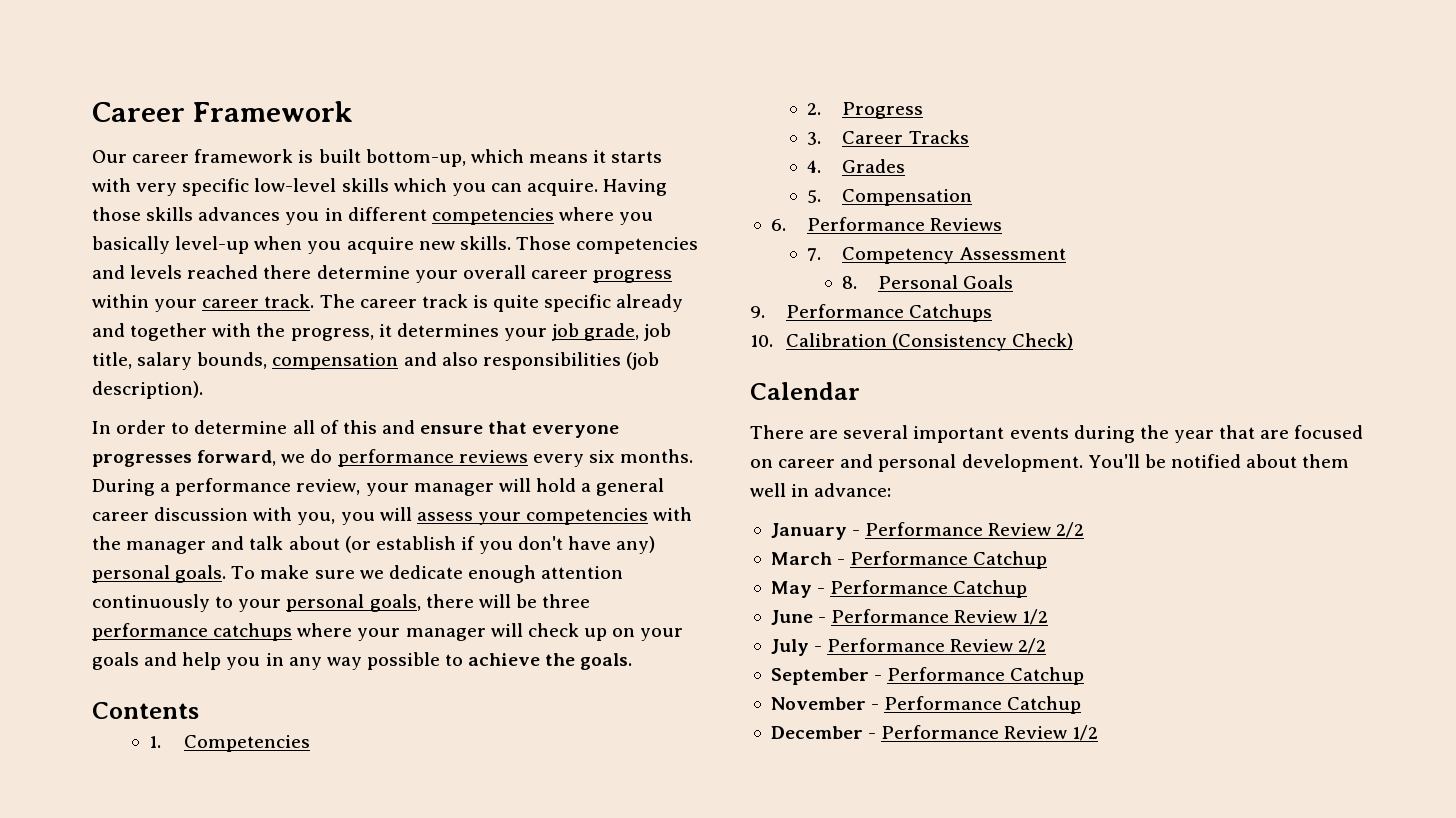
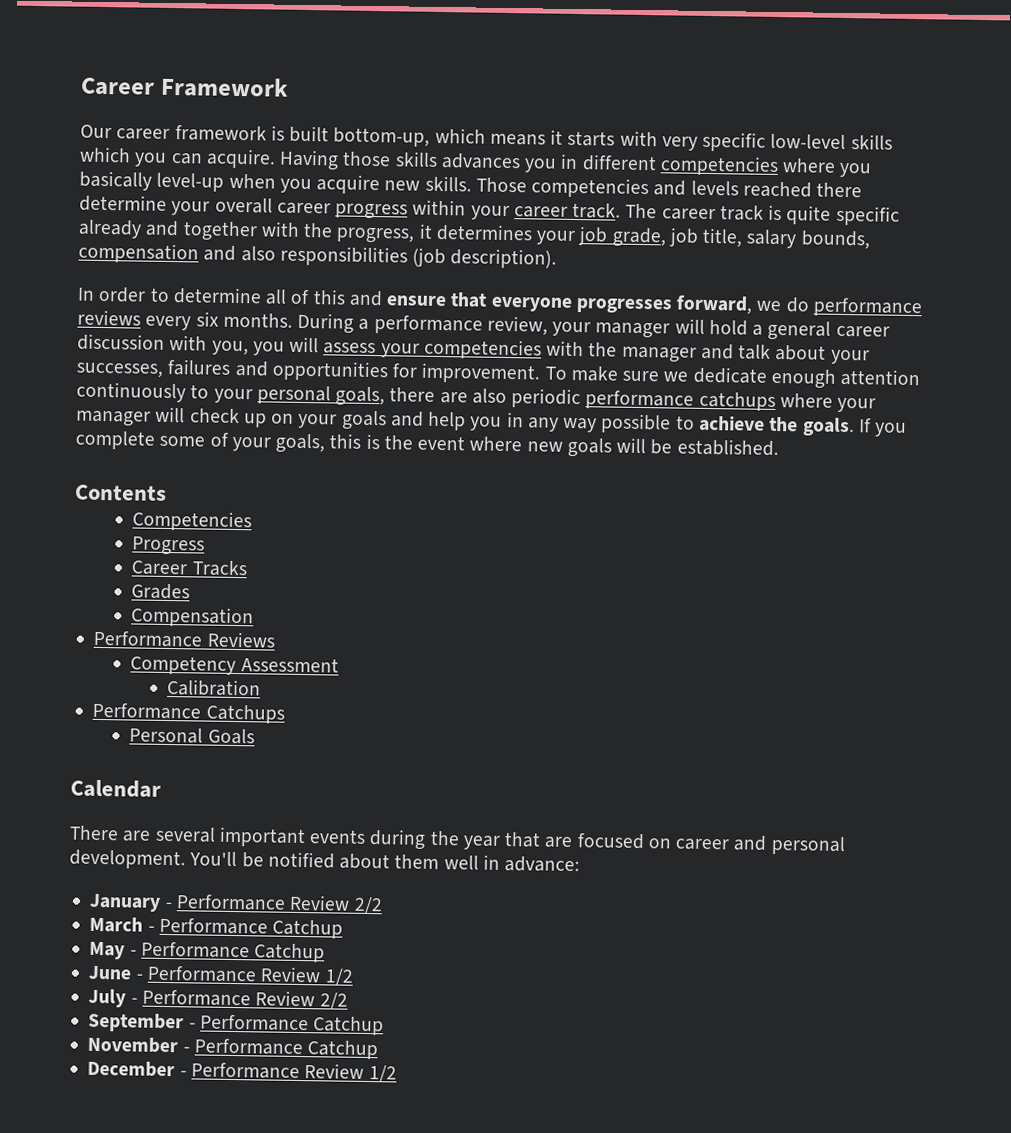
- During a performance review, your manager will hold a general career discussion with you, you will assess your competencies with the manager and talk about (or establish if you don't have any) personal goals.
+ During a performance review, your manager will hold a general career discussion with you, you will assess your competencies with the manager and talk about your successes, failures and opportunities for improvement.
- To make sure we dedicate enough attention continuously to your personal goals, there will be three performance catchups where your manager will check up on your goals and help you in any way possible to achieve the goals.
+ To make sure we dedicate enough attention continuously to your personal goals, there are also periodic performance catchups where your manager will check up on your goals and help you in any way possible to achieve the goals. If you complete some of your goals, this is the event where new goals will be established.
- 1. Competencies
+ Competencies
- 2. Progress
+ Progress
- 3. Career Tracks
+ Career Tracks
- 4. Grades
+ Grades
- 5. Compensation
+ Compensation
- 6. Performance Reviews
+ Performance Reviews
- 7. Competency Assessment
+ Competency Assessment
- 8. Personal Goals
- 9. Performance Catchups
- 10. Calibration (Consistency Check)
+ Calibration
+ Performance Catchups
+ Personal Goals

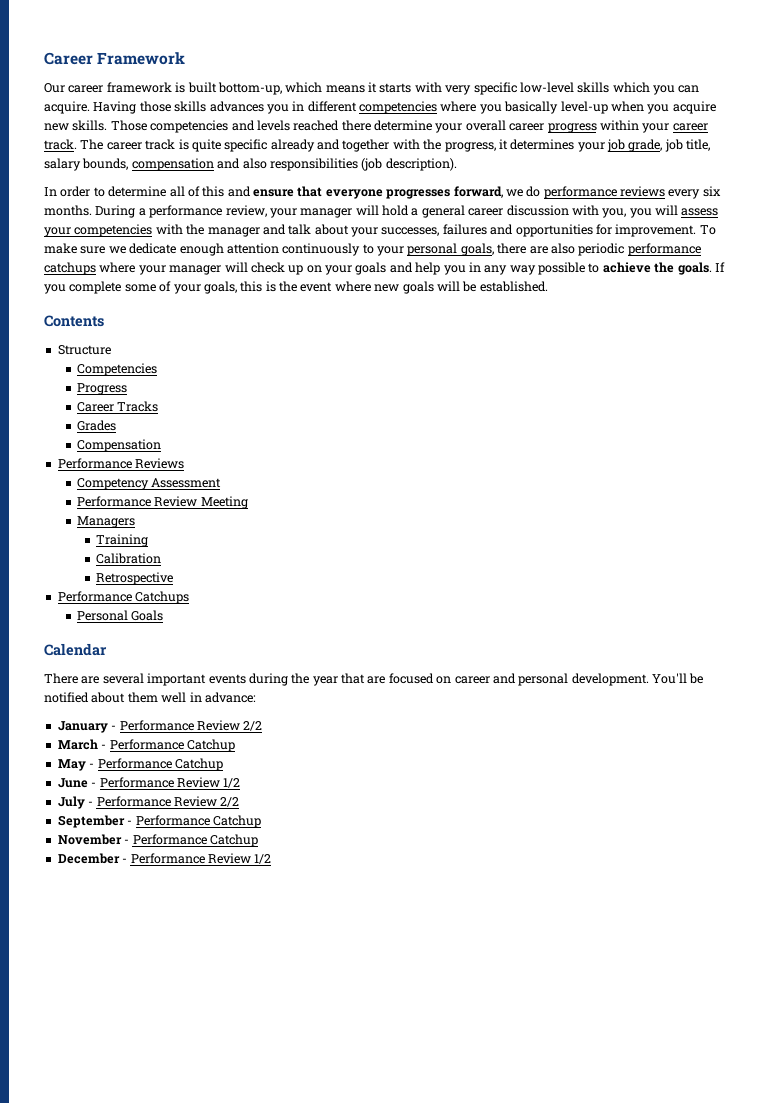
+ Structure
+ Performance Review Meeting
+ Managers
+ Training
+ Retrospective

